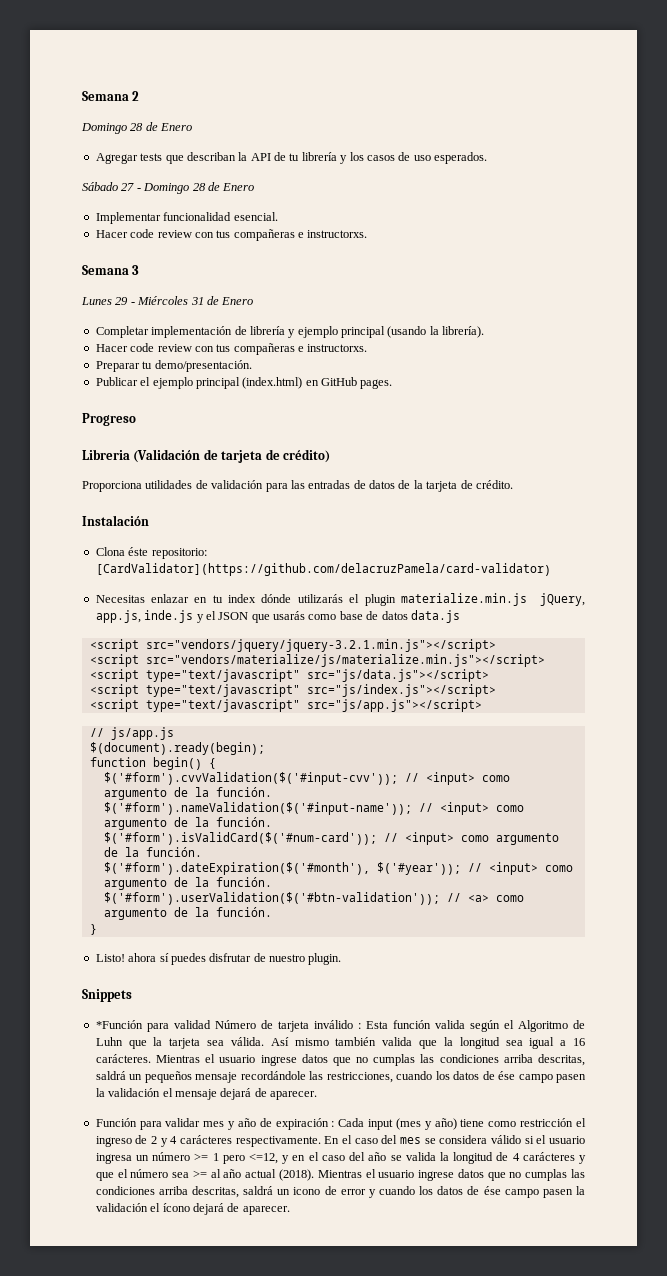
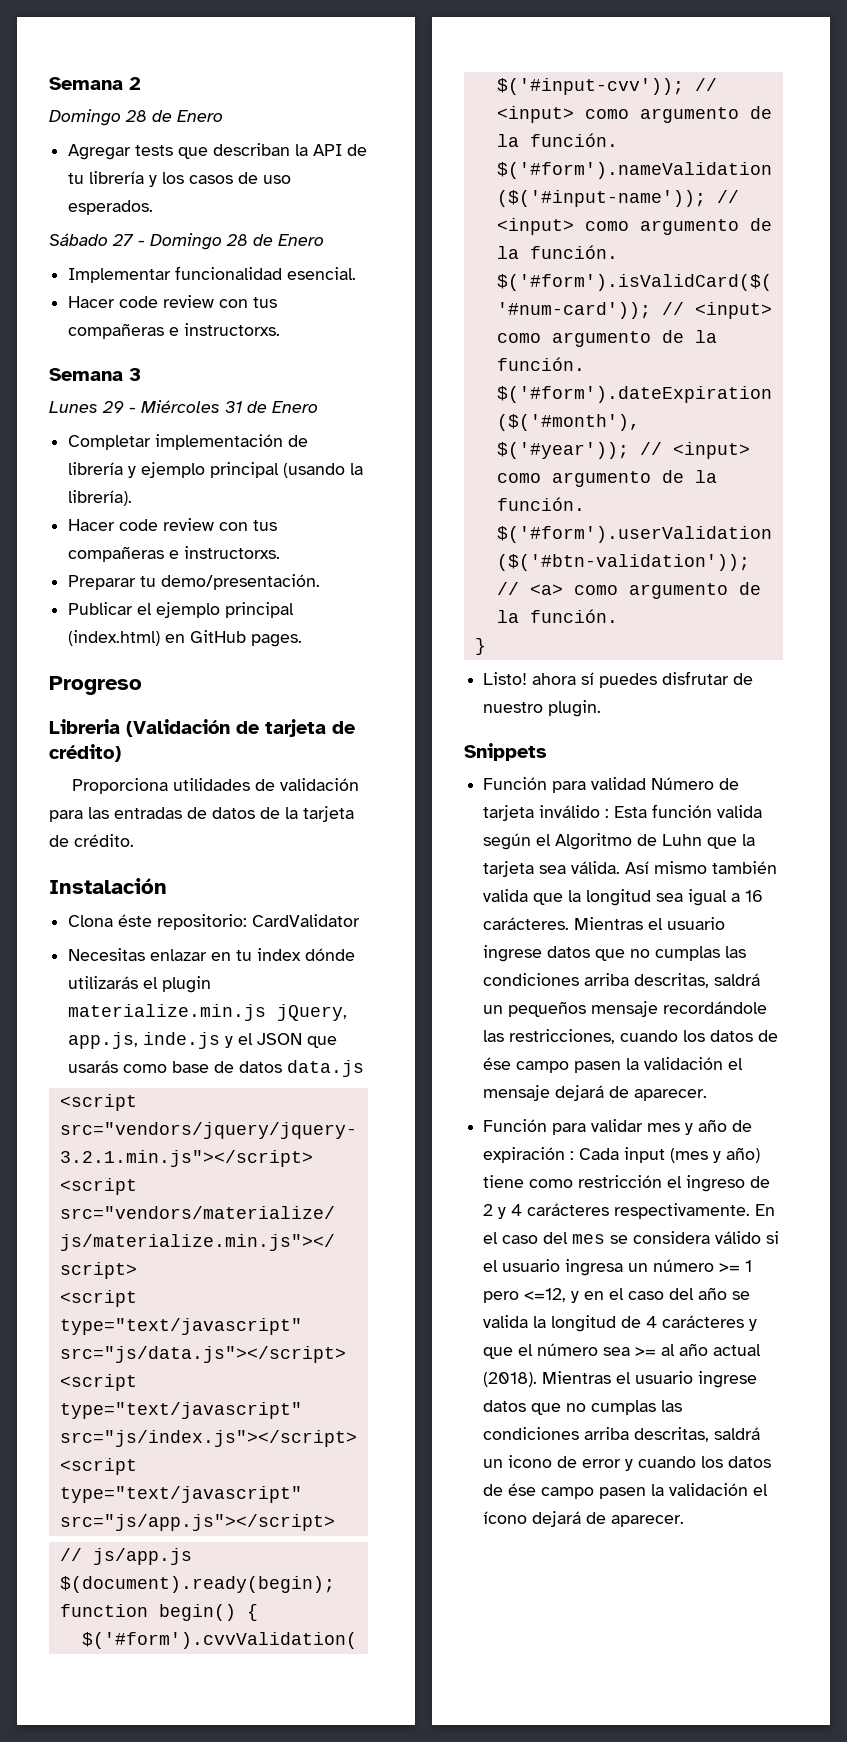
- Clona éste repositorio: [CardValidator](https://github.com/delacruzPamela/card-validator)
+ Clona éste repositorio: CardValidator
- *Función para validad Número de tarjeta inválido : Esta función valida según el Algoritmo de Luhn que la tarjeta sea válida.
+ Función para validad Número de tarjeta inválido : Esta función valida según el Algoritmo de Luhn que la tarjeta sea válida.

